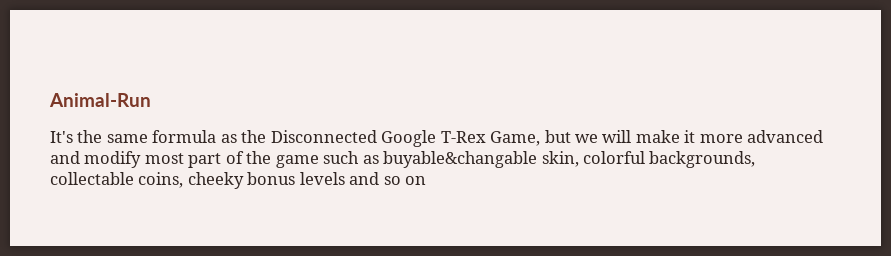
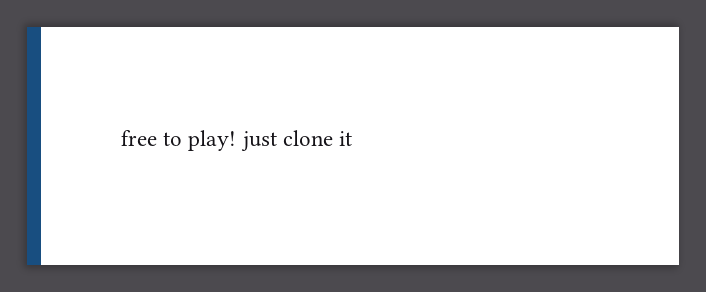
- Animal-Run
- It's the same formula as the Disconnected Google T-Rex Game, but we will make it more advanced and modify most part of the game such as buyable&changable skin, colorful backgrounds, collectable coins, cheeky bonus levels and so on
+ free to play! just clone it

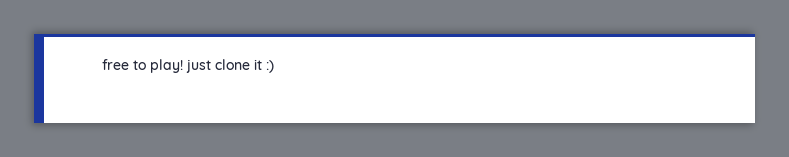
- free to play! just clone it
+ free to play! just clone it :)

